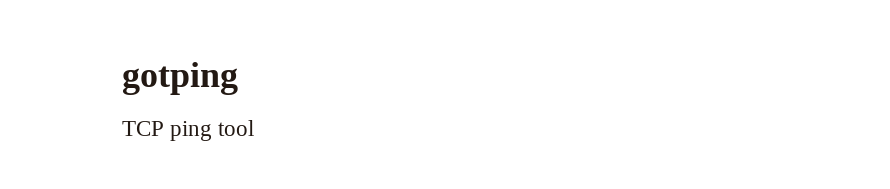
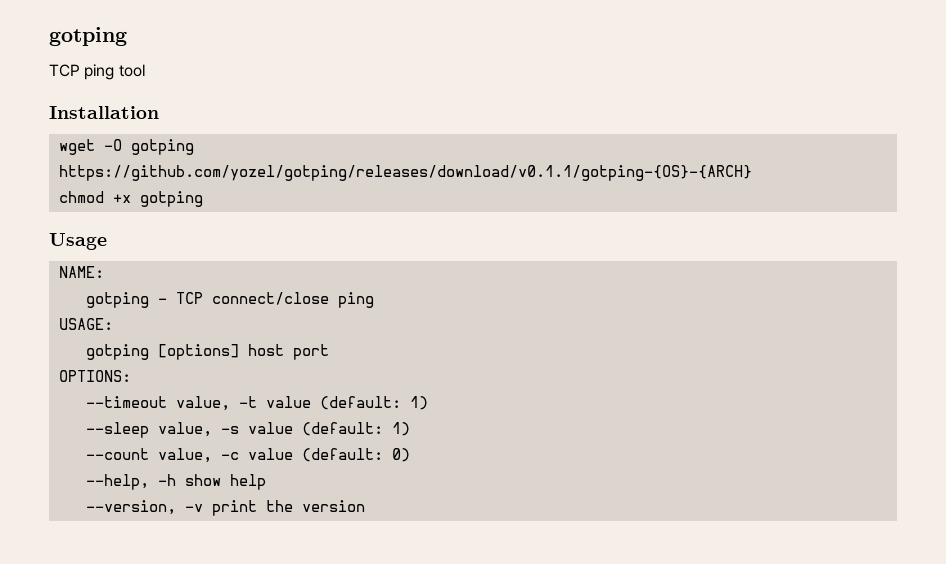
+ Installation
+ wget -O gotping https://github.com/yozel/gotping/releases/download/v0.1.1/gotping-{OS}-{ARCH}
+ chmod +x gotping
+ Usage
+ NAME:
+ gotping - TCP connect/close ping
+ USAGE:
+ gotping [options] host port
+ OPTIONS:
+ --timeout value, -t value (default: 1)
+ --sleep value, -s value (default: 1)
+ --count value, -c value (default: 0)
+ --help, -h show help
+ --version, -v print the version

